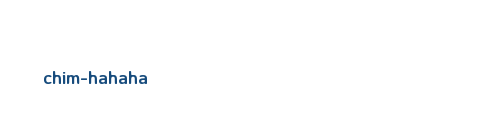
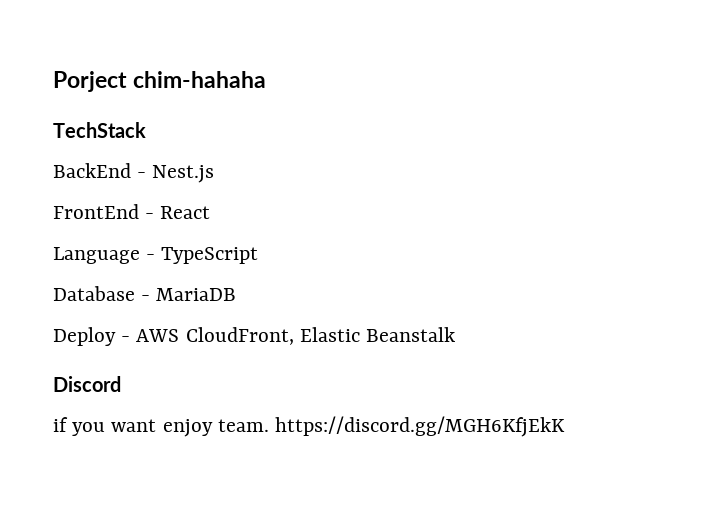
- chim-hahaha
+ Porject chim-hahaha
+ TechStack
+ BackEnd - Nest.js
+ FrontEnd - React
+ Language - TypeScript
+ Database - MariaDB
+ Deploy - AWS CloudFront, Elastic Beanstalk
+ Discord
+ if you want enjoy team. https://discord.gg/MGH6KfjEkK

